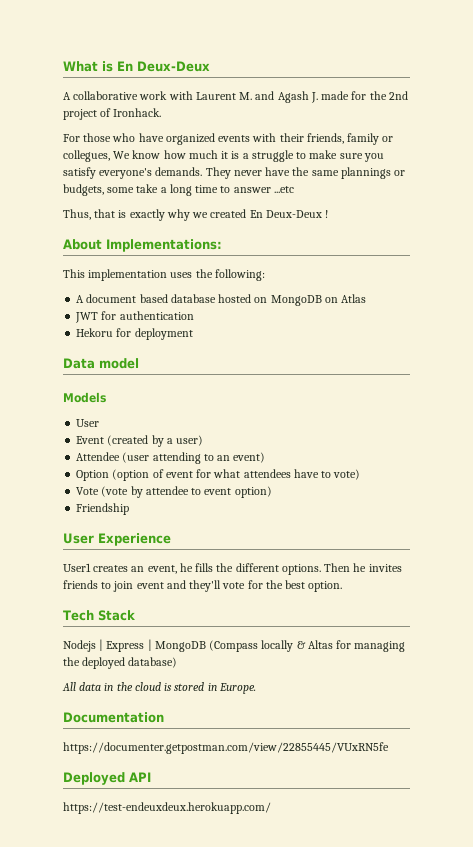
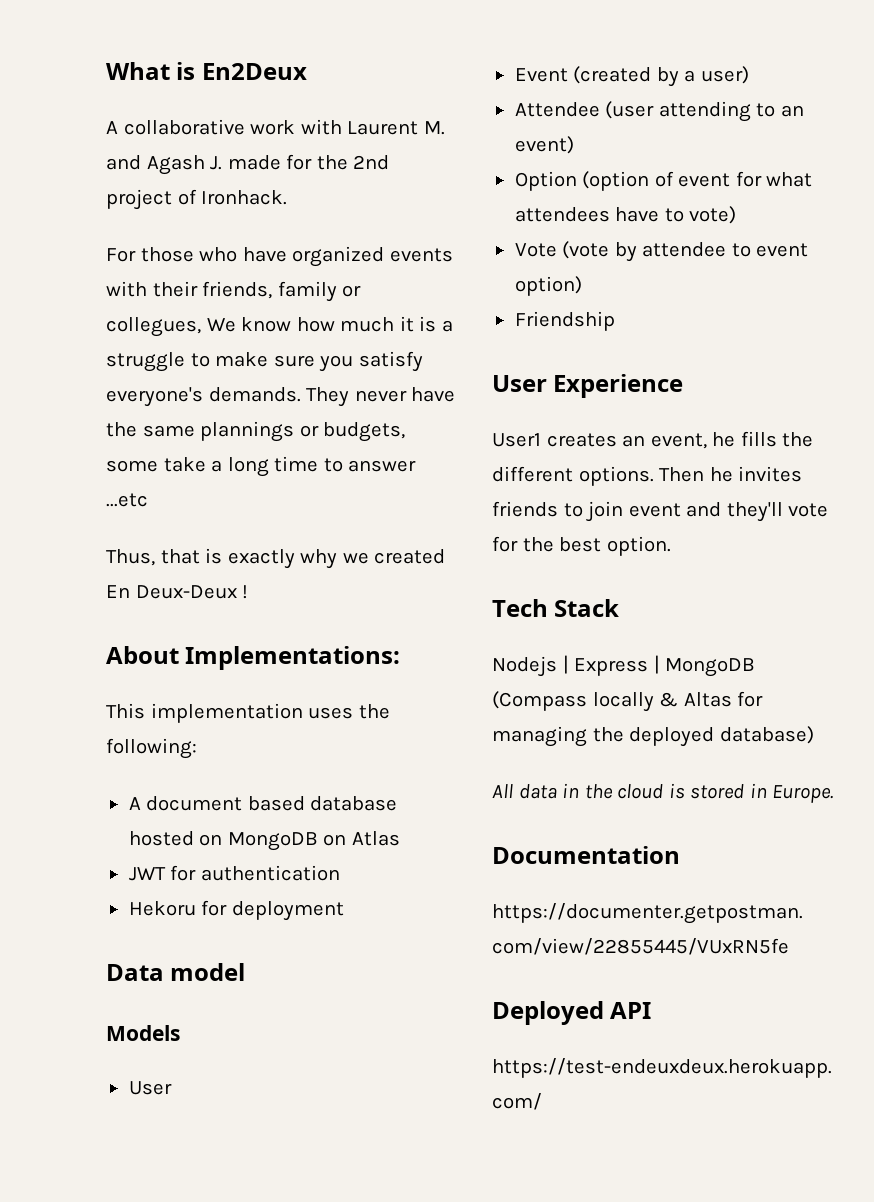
- What is En Deux-Deux
+ What is En2Deux

